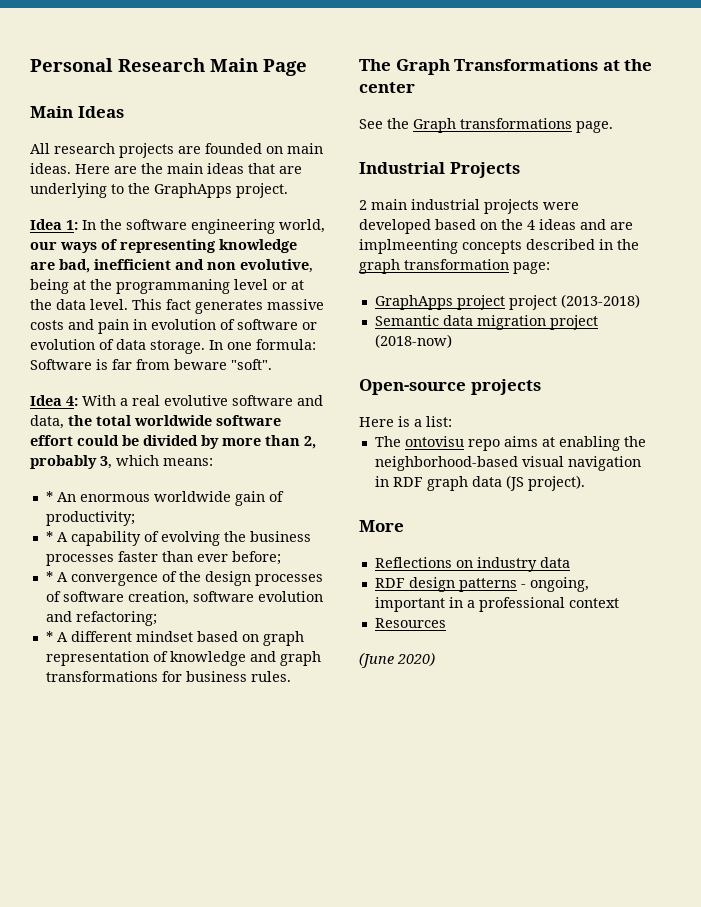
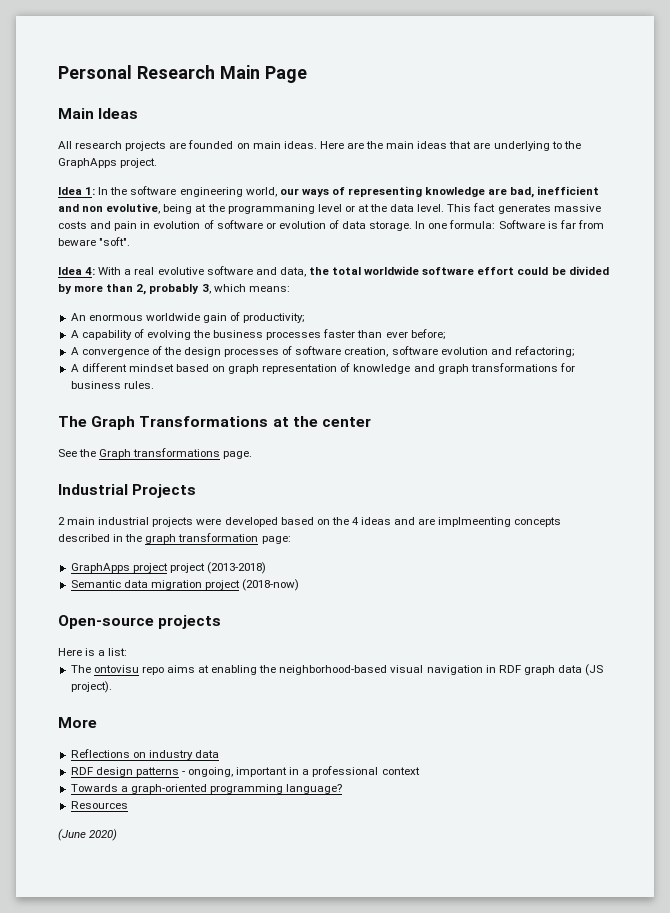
- * An enormous worldwide gain of productivity;
+ An enormous worldwide gain of productivity;
- * A capability of evolving the business processes faster than ever before;
+ A capability of evolving the business processes faster than ever before;
- * A convergence of the design processes of software creation, software evolution and refactoring;
+ A convergence of the design processes of software creation, software evolution and refactoring;
- * A different mindset based on graph representation of knowledge and graph transformations for business rules.
+ A different mindset based on graph representation of knowledge and graph transformations for business rules.
+ Towards a graph-oriented programming language?

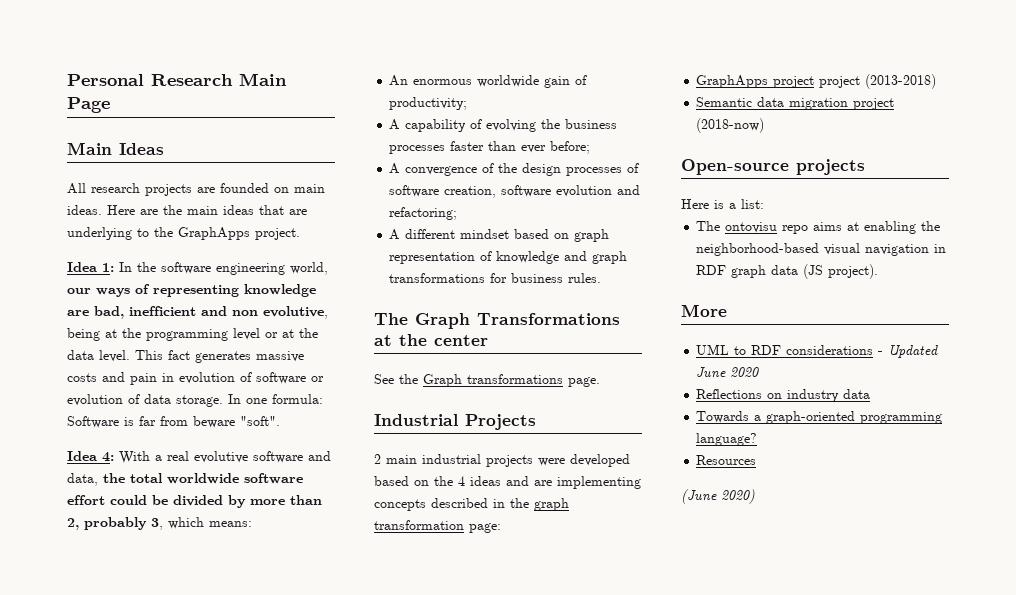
- Idea 1: In the software engineering world, our ways of representing knowledge are bad, inefficient and non evolutive, being at the programmaning level or at the data level.
+ Idea 1: In the software engineering world, our ways of representing knowledge are bad, inefficient and non evolutive, being at the programming level or at the data level.
- 2 main industrial projects were developed based on the 4 ideas and are implmeenting concepts described in the graph transformation page:
+ 2 main industrial projects were developed based on the 4 ideas and are implementing concepts described in the graph transformation page:
+ UML to RDF considerations - Updated June 2020
  Reflections on industry data
- RDF design patterns - ongoing, important in a professional context

